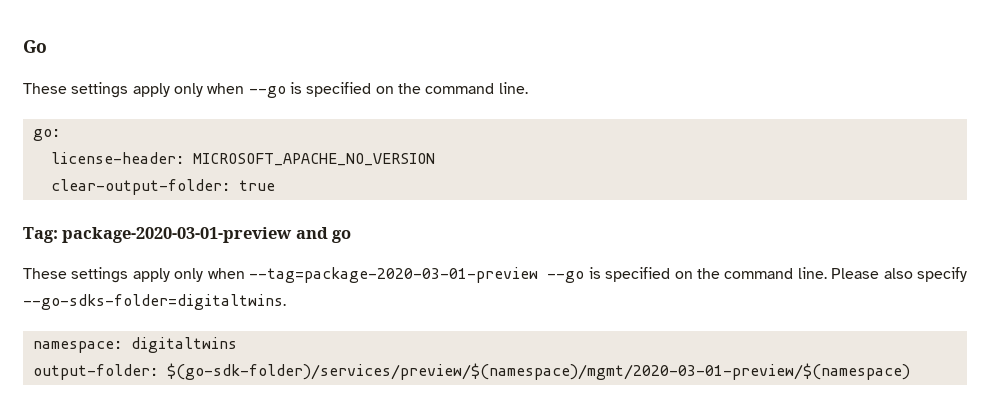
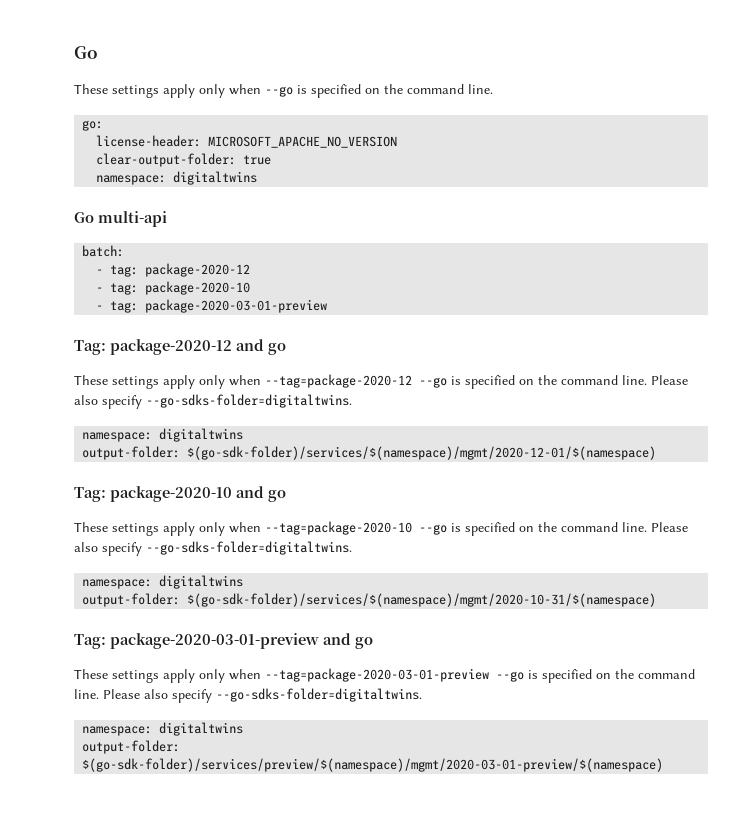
  clear-output-folder: true
+ namespace: digitaltwins
+ Go multi-api
+ batch:
+ - tag: package-2020-12
+ - tag: package-2020-10
+ - tag: package-2020-03-01-preview
+ Tag: package-2020-12 and go
+ These settings apply only when --tag=package-2020-12 --go is specified on the command line. Please also specify --go-sdks-folder=digitaltwins.
+ namespace: digitaltwins
+ output-folder: $(go-sdk-folder)/services/$(namespace)/mgmt/2020-12-01/$(namespace)
+ Tag: package-2020-10 and go
+ These settings apply only when --tag=package-2020-10 --go is specified on the command line. Please also specify --go-sdks-folder=digitaltwins.
+ namespace: digitaltwins
+ output-folder: $(go-sdk-folder)/services/$(namespace)/mgmt/2020-10-31/$(namespace)

